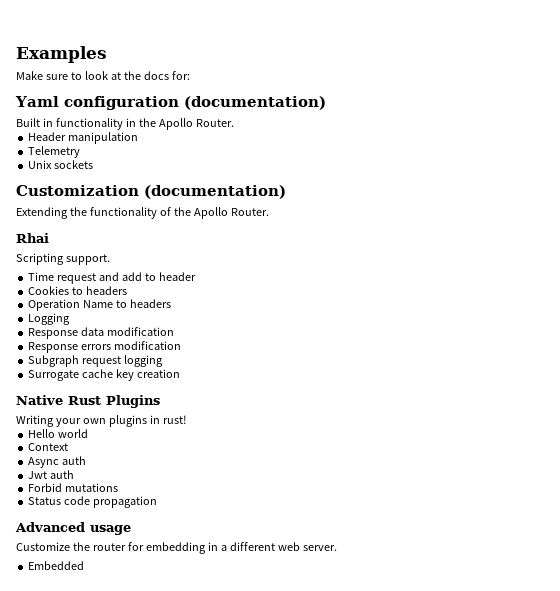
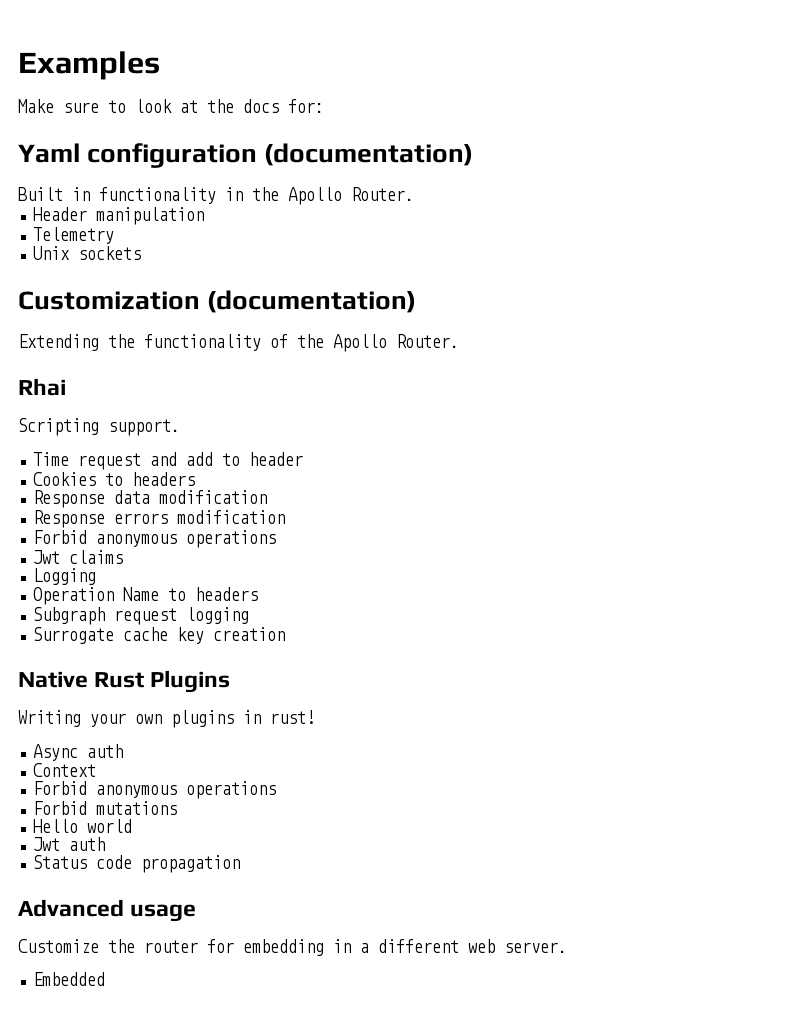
- Operation Name to headers
- Logging
  Response errors modification
+ Forbid anonymous operations
+ Jwt claims
+ Logging
+ Operation Name to headers
+ Async auth
+ Context
+ Forbid anonymous operations
+ Forbid mutations
- Context
- Async auth
- Forbid mutations

